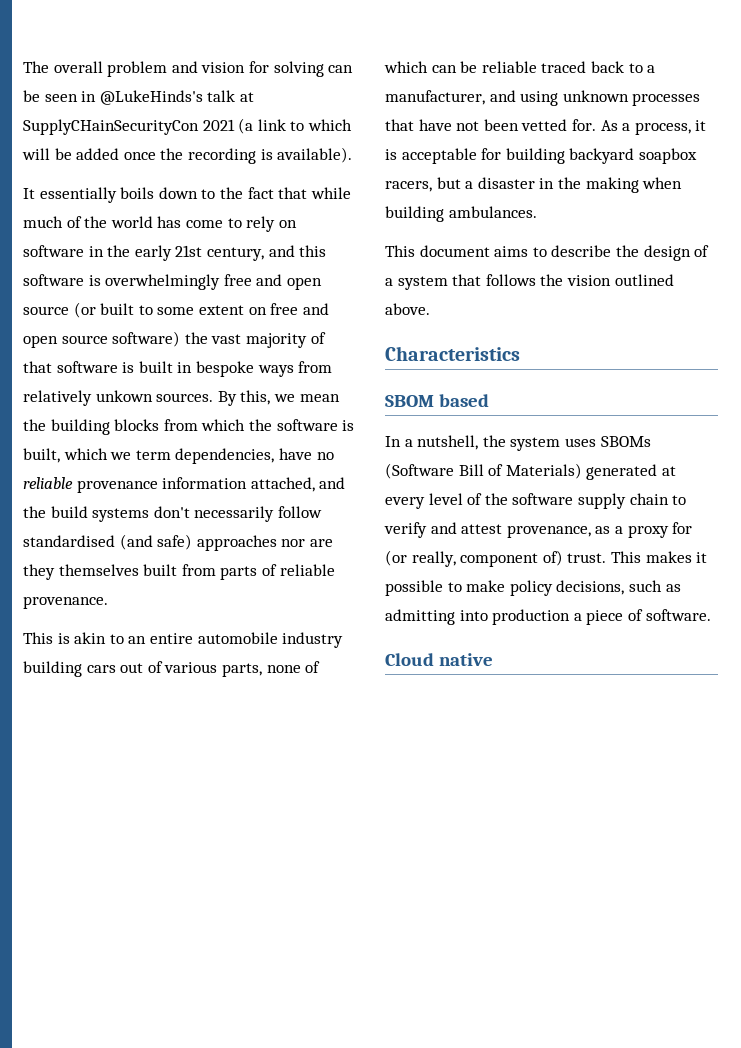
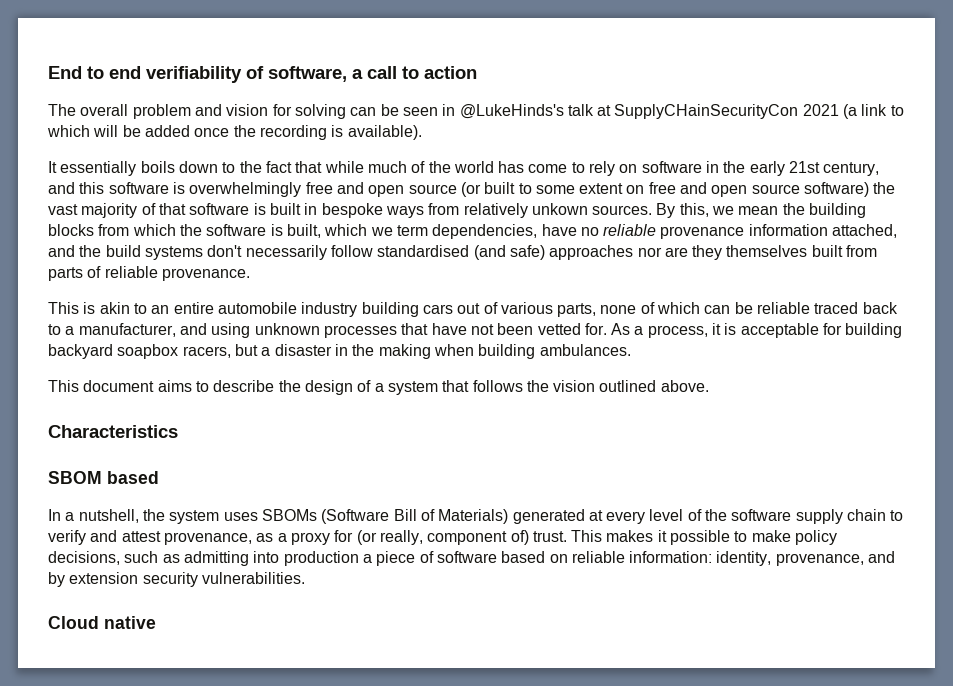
+ End to end verifiability of software, a call to action
- This makes it possible to make policy decisions, such as admitting into production a piece of software.
+ This makes it possible to make policy decisions, such as admitting into production a piece of software based on reliable information: identity, provenance, and by extension security vulnerabilities.

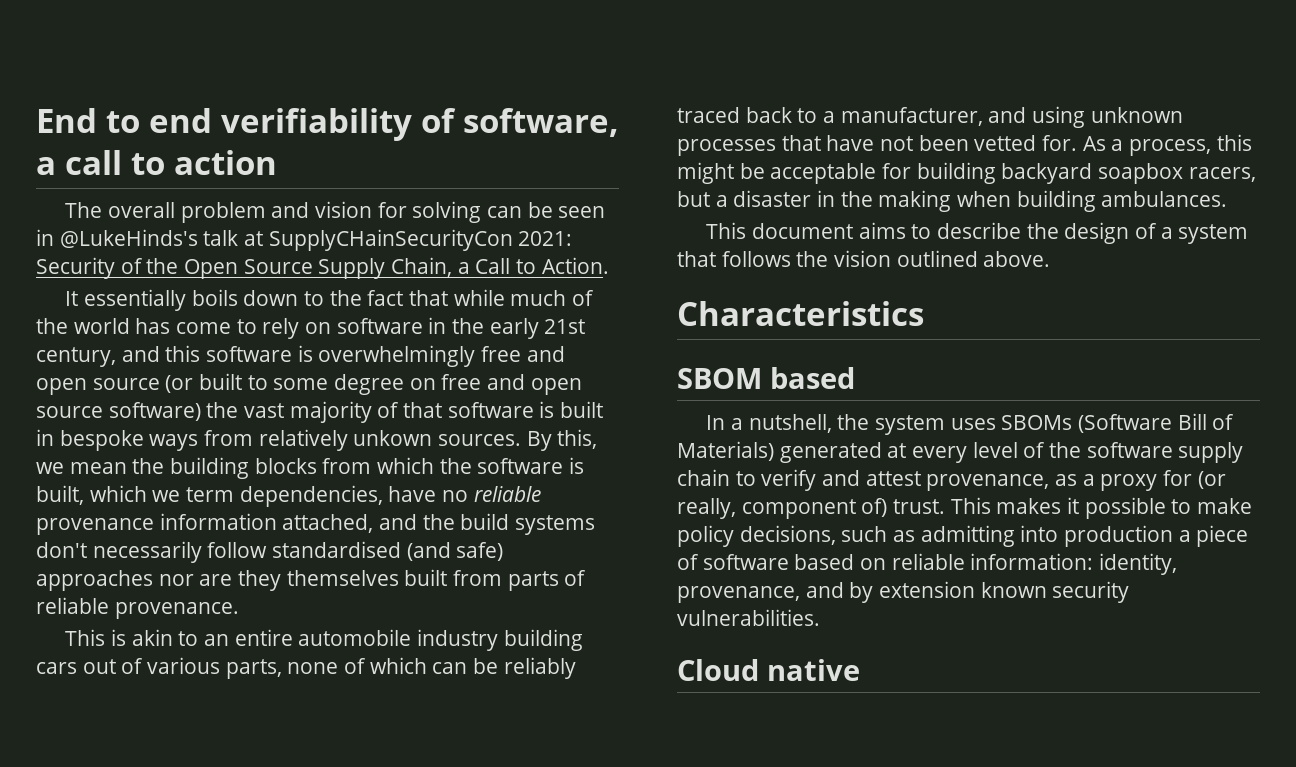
- The overall problem and vision for solving can be seen in @LukeHinds's talk at SupplyCHainSecurityCon 2021 (a link to which will be added once the recording is available).
+ The overall problem and vision for solving can be seen in @LukeHinds's talk at SupplyCHainSecurityCon 2021: Security of the Open Source Supply Chain, a Call to Action.
- It essentially boils down to the fact that while much of the world has come to rely on software in the early 21st century, and this software is overwhelmingly free and open source (or built to some extent on free and open source software) the vast majority of that software is built in bespoke ways from relatively unkown sources.
+ It essentially boils down to the fact that while much of the world has come to rely on software in the early 21st century, and this software is overwhelmingly free and open source (or built to some degree on free and open source software) the vast majority of that software is built in bespoke ways from relatively unkown sources.
- This is akin to an entire automobile industry building cars out of various parts, none of which can be reliable traced back to a manufacturer, and using unknown processes that have not been vetted for.
+ This is akin to an entire automobile industry building cars out of various parts, none of which can be reliably traced back to a manufacturer, and using unknown processes that have not been vetted for.
- As a process, it is acceptable for building backyard soapbox racers, but a disaster in the making when building ambulances.
+ As a process, this might be acceptable for building backyard soapbox racers, but a disaster in the making when building ambulances.
- This makes it possible to make policy decisions, such as admitting into production a piece of software based on reliable information: identity, provenance, and by extension security vulnerabilities.
+ This makes it possible to make policy decisions, such as admitting into production a piece of software based on reliable information: identity, provenance, and by extension known security vulnerabilities.

